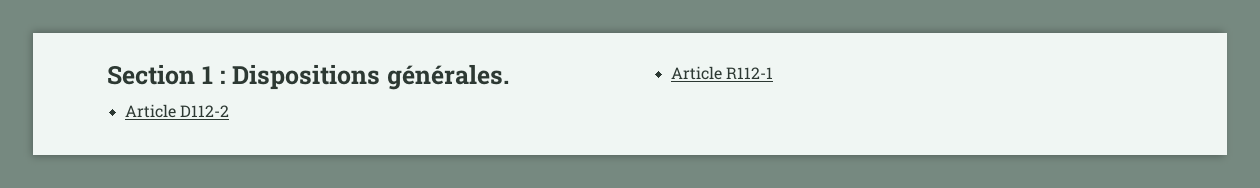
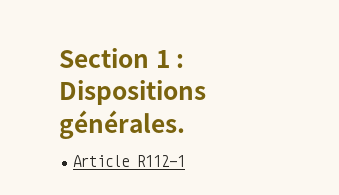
- Article D112-2

